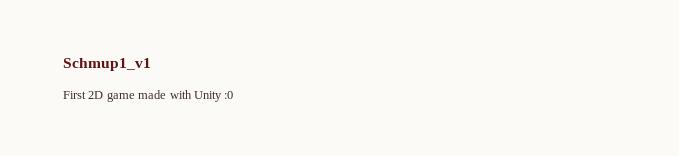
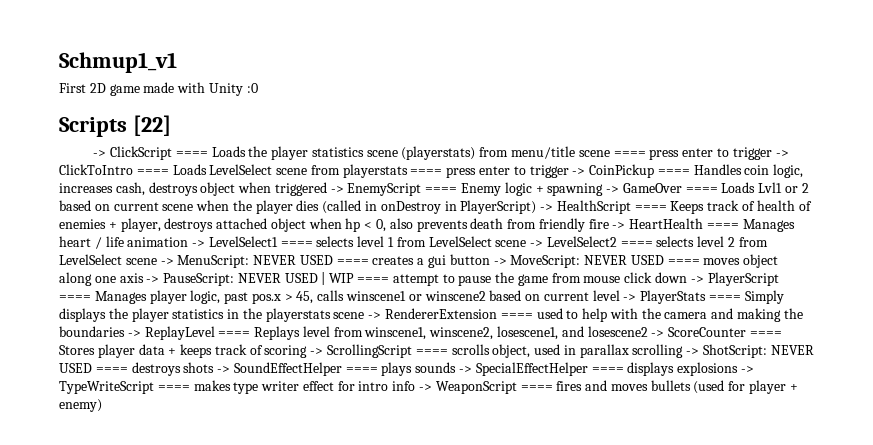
+ Scripts [22]
+ -> ClickScript ==== Loads the player statistics scene (playerstats) from menu/title scene ==== press enter to trigger -> ClickToIntro ==== Loads LevelSelect scene from playerstats ==== press enter to trigger -> CoinPickup ==== Handles coin logic, increases cash, destroys object when triggered -> EnemyScript ==== Enemy logic + spawning -> GameOver ==== Loads Lvl1 or 2 based on current scene when the player dies (called in onDestroy in PlayerScript) -> HealthScript ==== Keeps track of health of enemies + player, destroys attached object when hp < 0, also prevents death from friendly fire -> HeartHealth ==== Manages heart / life animation -> LevelSelect1 ==== selects level 1 from LevelSelect scene -> LevelSelect2 ==== selects level 2 from LevelSelect scene -> MenuScript: NEVER USED ==== creates a gui button -> MoveScript: NEVER USED ==== moves object along one axis -> PauseScript: NEVER USED | WIP ==== attempt to pause the game from mouse click down -> PlayerScript ==== Manages player logic, past pos.x > 45, calls winscene1 or winscene2 based on current level -> PlayerStats ==== Simply displays the player statistics in the playerstats scene -> RendererExtension ==== used to help with the camera and making the boundaries -> ReplayLevel ==== Replays level from winscene1, winscene2, losescene1, and losescene2 -> ScoreCounter ==== Stores player data + keeps track of scoring -> ScrollingScript ==== scrolls object, used in parallax scrolling -> ShotScript: NEVER USED ==== destroys shots -> SoundEffectHelper ==== plays sounds -> SpecialEffectHelper ==== displays explosions -> TypeWriteScript ==== makes type writer effect for intro info -> WeaponScript ==== fires and moves bullets (used for player + enemy)

